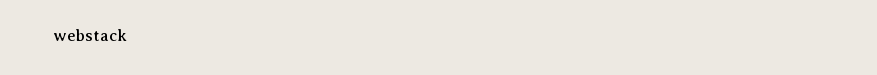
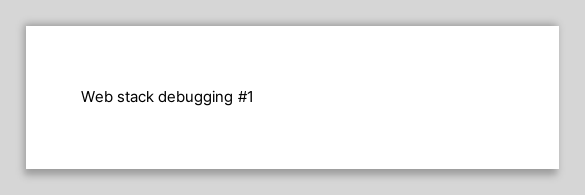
- webstack
+ Web stack debugging #1

